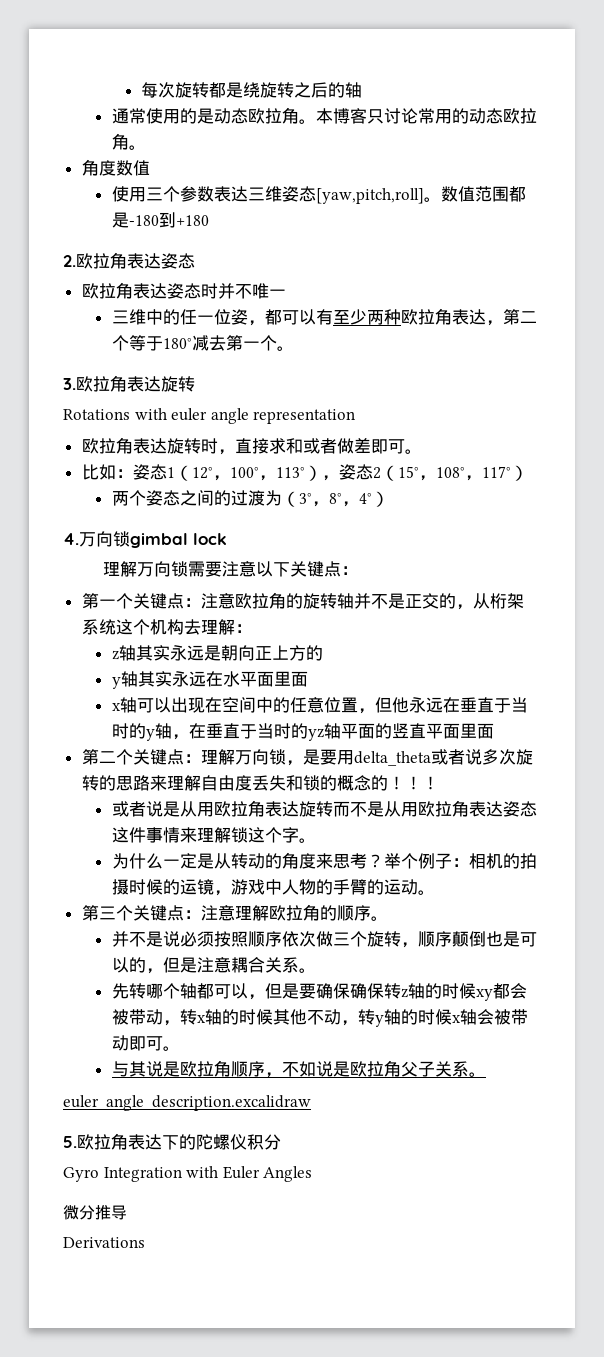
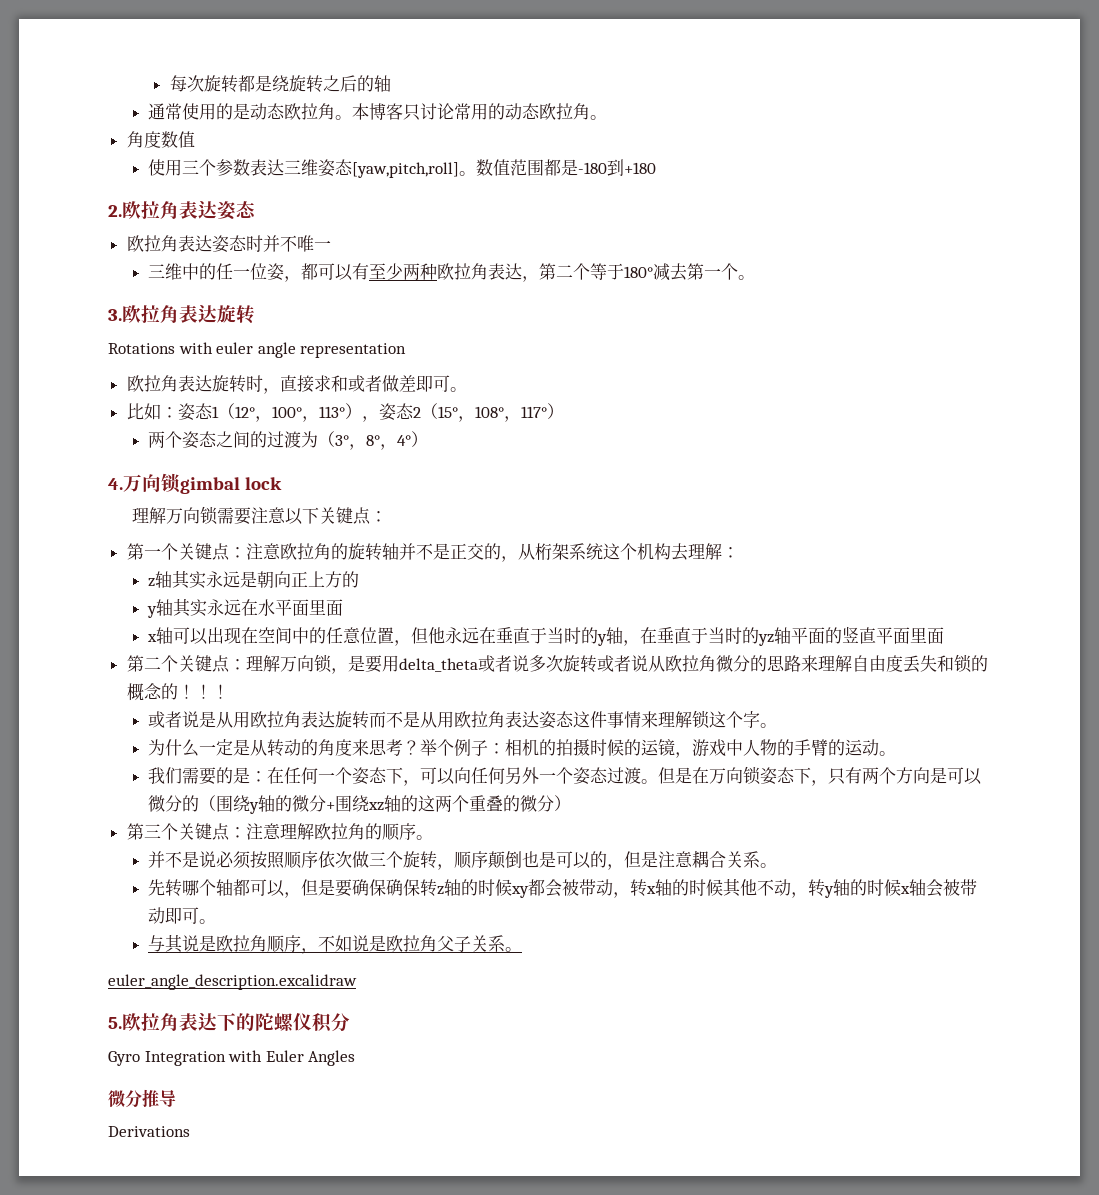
- 第二个关键点：理解万向锁，是要用delta_theta或者说多次旋转的思路来理解自由度丢失和锁的概念的！
+ 第二个关键点：理解万向锁，是要用delta_theta或者说多次旋转或者说从欧拉角微分的思路来理解自由度丢失和锁的概念的！
+ 我们需要的是：在任何一个姿态下，可以向任何另外一个姿态过渡。但是在万向锁姿态下，只有两个方向是可以微分的（围绕y轴的微分+围绕xz轴的这两个重叠的微分）

